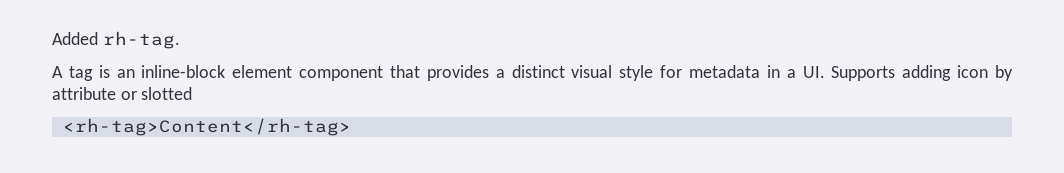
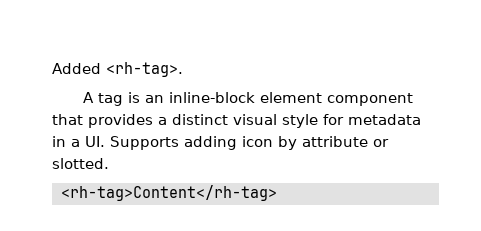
- Added rh-tag.
+ Added <rh-tag>.
- A tag is an inline-block element component that provides a distinct visual style for metadata in a UI. Supports adding icon by attribute or slotted
+ A tag is an inline-block element component that provides a distinct visual style for metadata in a UI. Supports adding icon by attribute or slotted.

